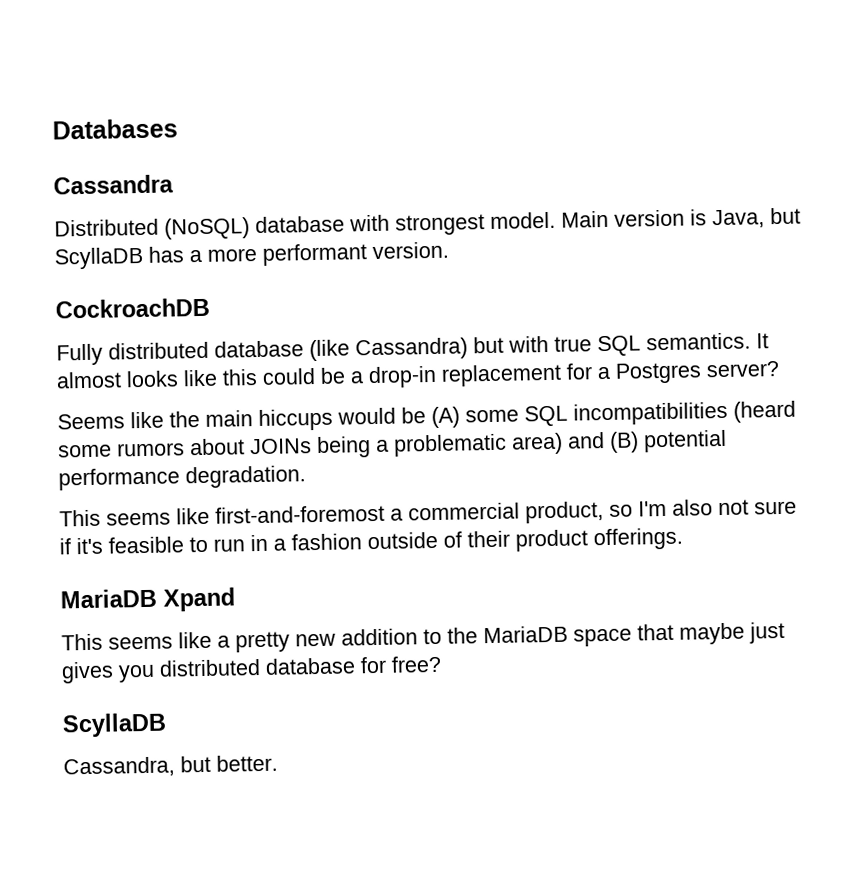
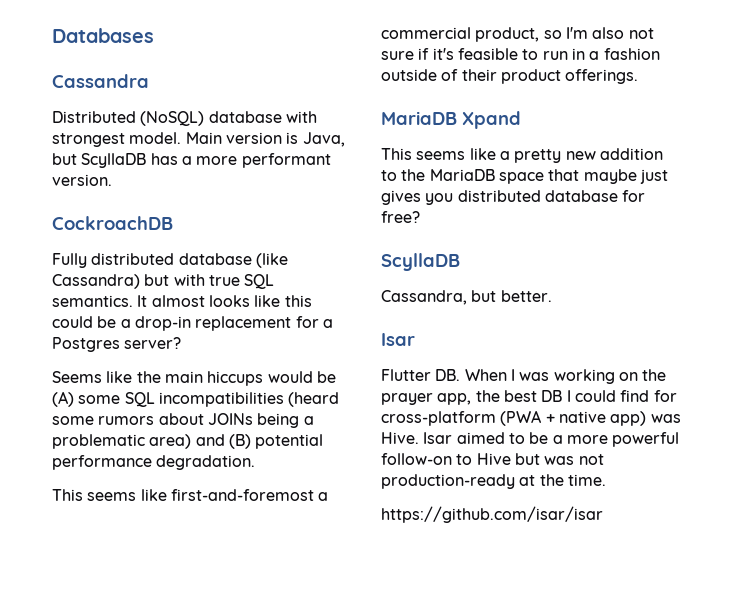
  Cassandra, but better.
+ Isar
+ Flutter DB. When I was working on the prayer app, the best DB I could find for cross-platform (PWA + native app) was Hive. Isar aimed to be a more powerful follow-on to Hive but was not production-ready at the time.
+ https://github.com/isar/isar

